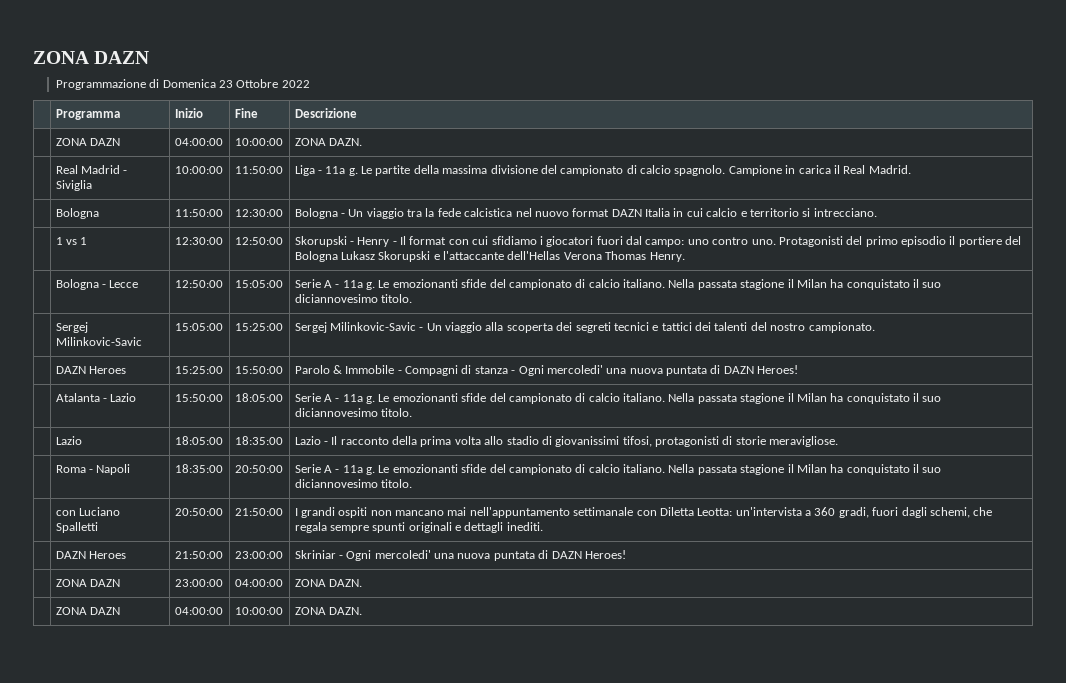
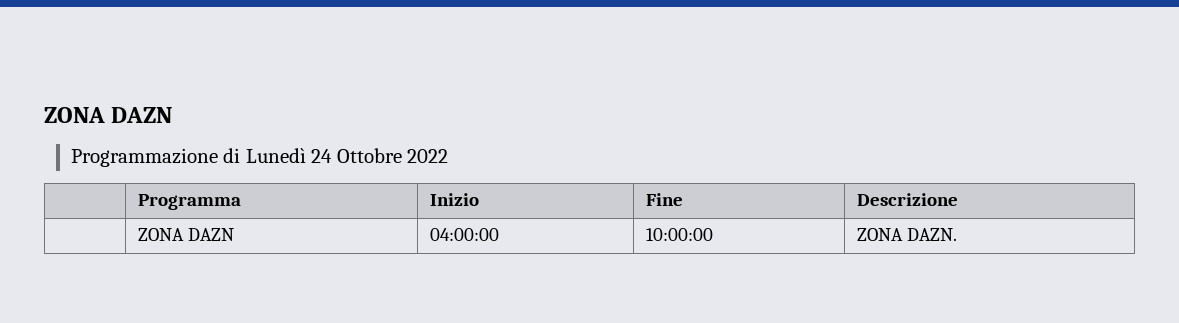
- Programmazione di Domenica 23 Ottobre 2022
+ Programmazione di Lunedì 24 Ottobre 2022
- | Real Madrid - Siviglia | 10:00:00 | 11:50:00 | Liga - 11a g. Le partite della massima divisione del campionato di calcio spagnolo. Campione in carica il Real Madrid.
- | Bologna | 11:50:00 | 12:30:00 | Bologna - Un viaggio tra la fede calcistica nel nuovo format DAZN Italia in cui calcio e territorio si intrecciano.
- | 1 vs 1 | 12:30:00 | 12:50:00 | Skorupski - Henry - Il format con cui sfidiamo i giocatori fuori dal campo: uno contro uno. Protagonisti del primo episodio il portiere del Bologna Lukasz Skorupski e l'attaccante dell'Hellas Verona Thomas Henry.
- | Bologna - Lecce | 12:50:00 | 15:05:00 | Serie A - 11a g. Le emozionanti sfide del campionato di calcio italiano. Nella passata stagione il Milan ha conquistato il suo diciannovesimo titolo.
- | Sergej Milinkovic-Savic | 15:05:00 | 15:25:00 | Sergej Milinkovic-Savic - Un viaggio alla scoperta dei segreti tecnici e tattici dei talenti del nostro campionato.
- | DAZN Heroes | 15:25:00 | 15:50:00 | Parolo & Immobile - Compagni di stanza - Ogni mercoledi' una nuova puntata di DAZN Heroes!
- | Atalanta - Lazio | 15:50:00 | 18:05:00 | Serie A - 11a g. Le emozionanti sfide del campionato di calcio italiano. Nella passata stagione il Milan ha conquistato il suo diciannovesimo titolo.
- | Lazio | 18:05:00 | 18:35:00 | Lazio - Il racconto della prima volta allo stadio di giovanissimi tifosi, protagonisti di storie meravigliose.
- | Roma - Napoli | 18:35:00 | 20:50:00 | Serie A - 11a g. Le emozionanti sfide del campionato di calcio italiano. Nella passata stagione il Milan ha conquistato il suo diciannovesimo titolo.
- | con Luciano Spalletti | 20:50:00 | 21:50:00 | I grandi ospiti non mancano mai nell'appuntamento settimanale con Diletta Leotta: un'intervista a 360 gradi, fuori dagli schemi, che regala sempre spunti originali e dettagli inediti.
- | DAZN Heroes | 21:50:00 | 23:00:00 | Skriniar - Ogni mercoledi' una nuova puntata di DAZN Heroes!
- | ZONA DAZN | 23:00:00 | 04:00:00 | ZONA DAZN.
- | ZONA DAZN | 04:00:00 | 10:00:00 | ZONA DAZN.

